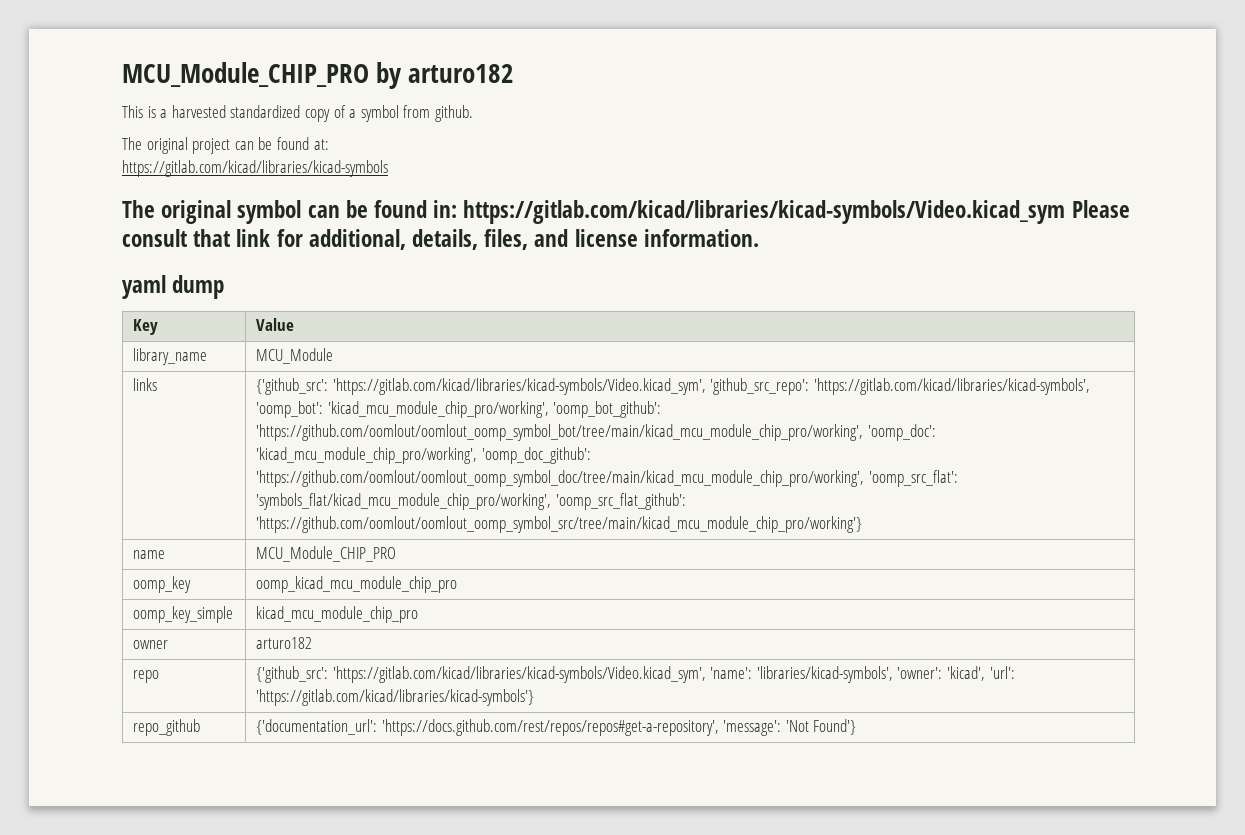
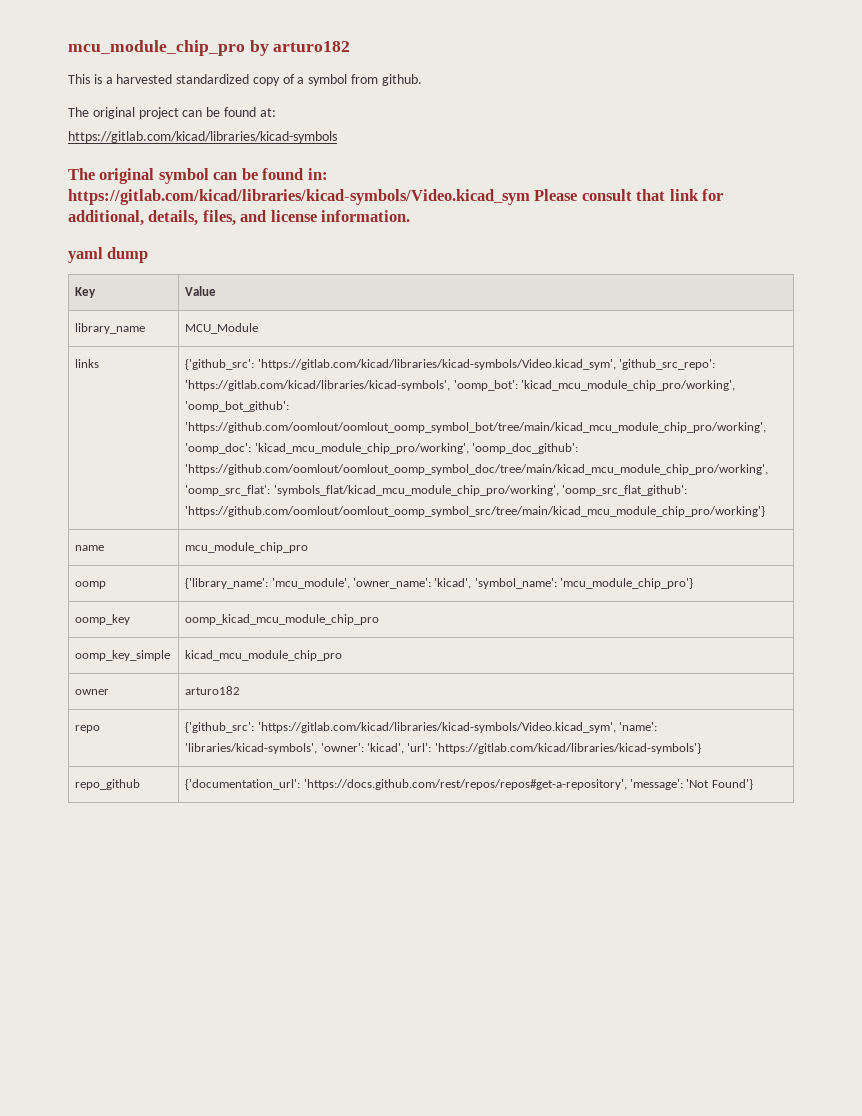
- MCU_Module_CHIP_PRO by arturo182
+ mcu_module_chip_pro by arturo182
- name | MCU_Module_CHIP_PRO
+ name | mcu_module_chip_pro
+ oomp | {'library_name': 'mcu_module', 'owner_name': 'kicad', 'symbol_name': 'mcu_module_chip_pro'}

